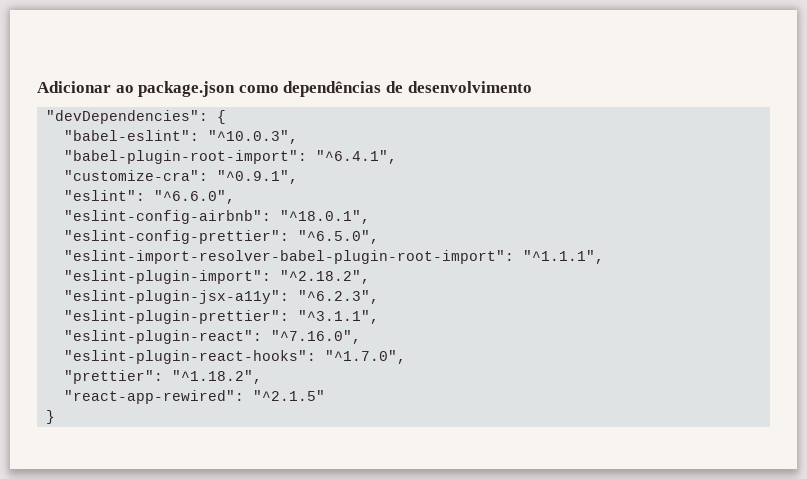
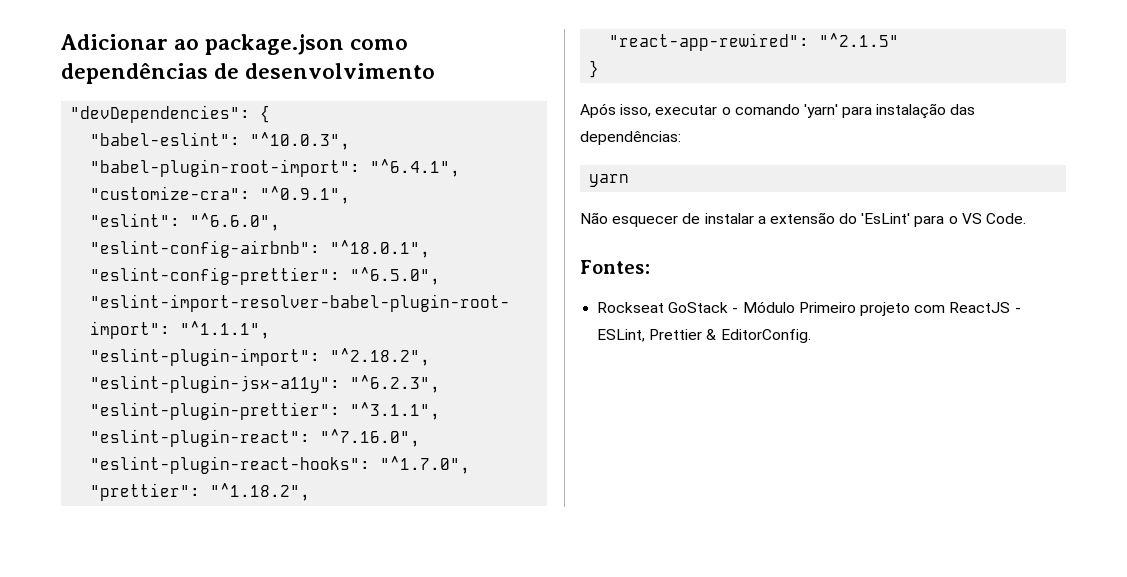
+ Após isso, executar o comando 'yarn' para instalação das dependências:
+ yarn
+ Não esquecer de instalar a extensão do 'EsLint' para o VS Code.
+ Fontes:
+ Rockseat GoStack - Módulo Primeiro projeto com ReactJS - ESLint, Prettier & EditorConfig.

